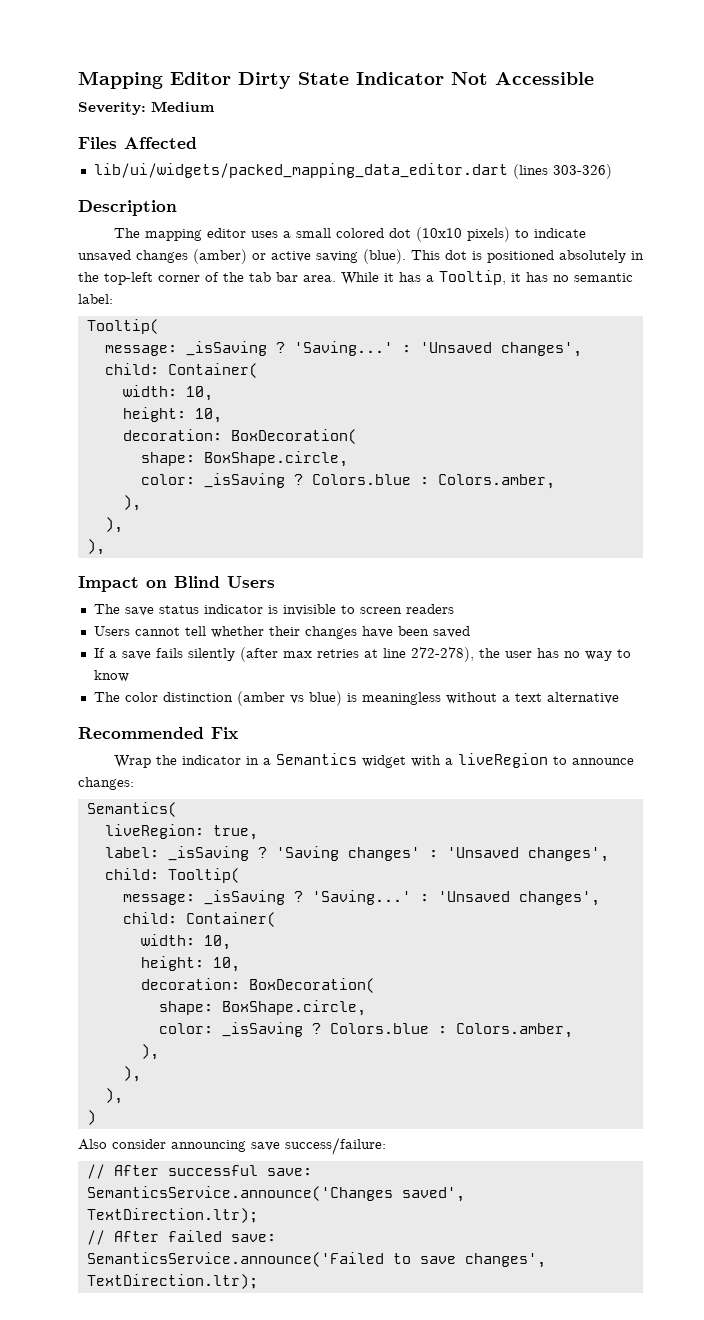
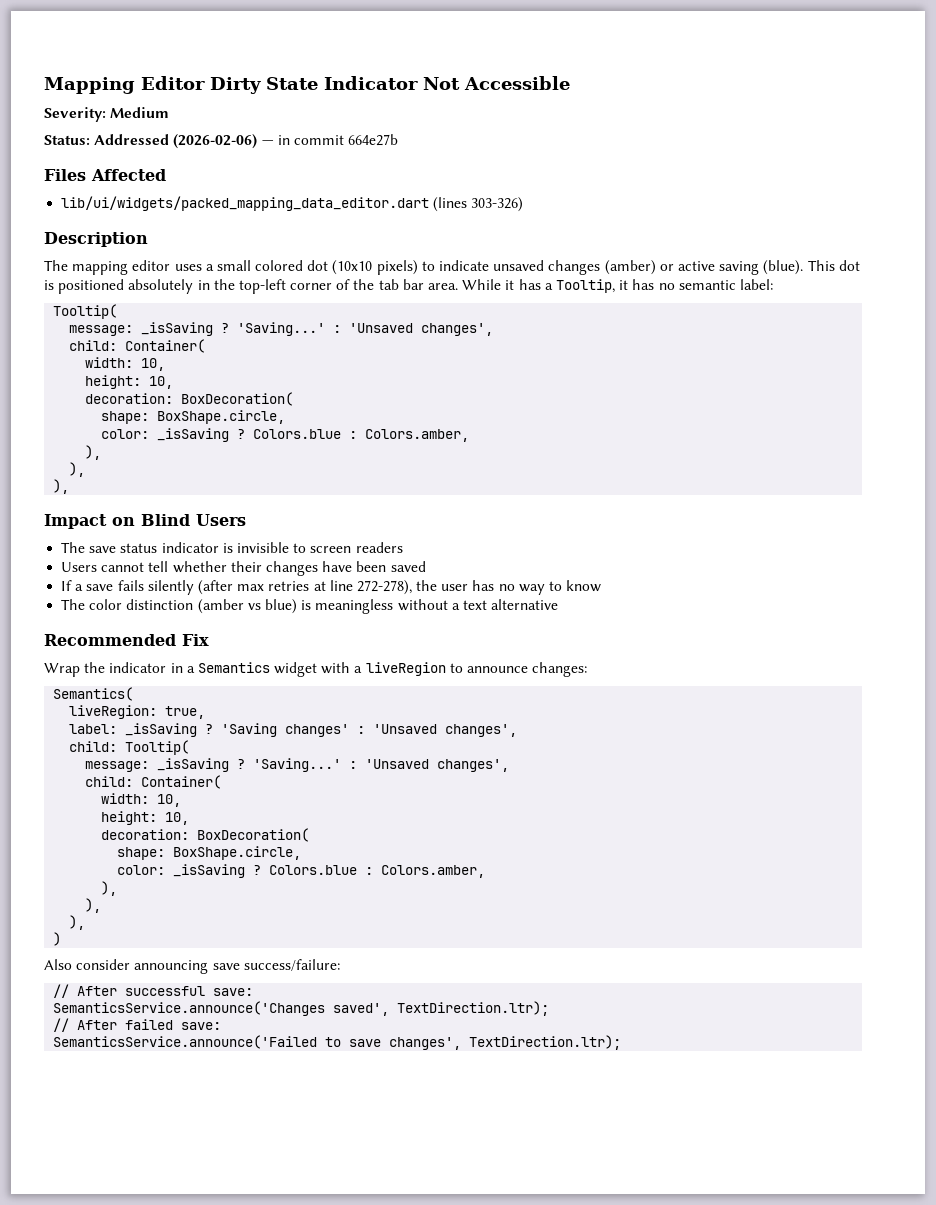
+ Status: Addressed (2026-02-06) — in commit 664e27b

